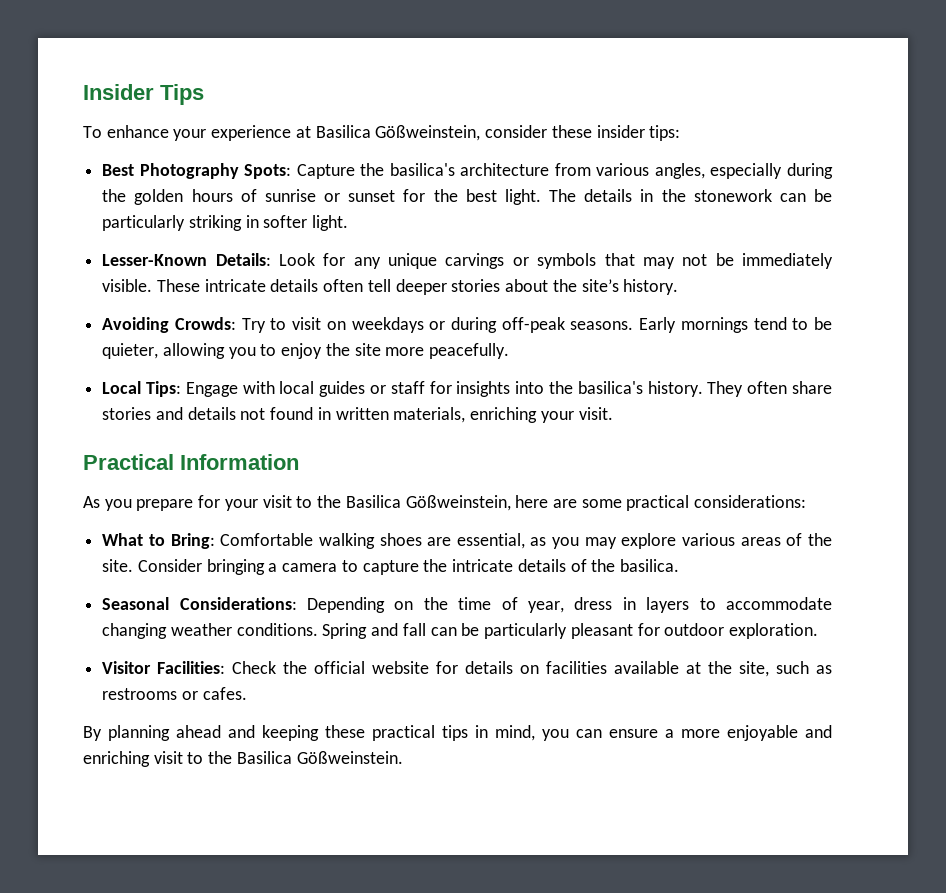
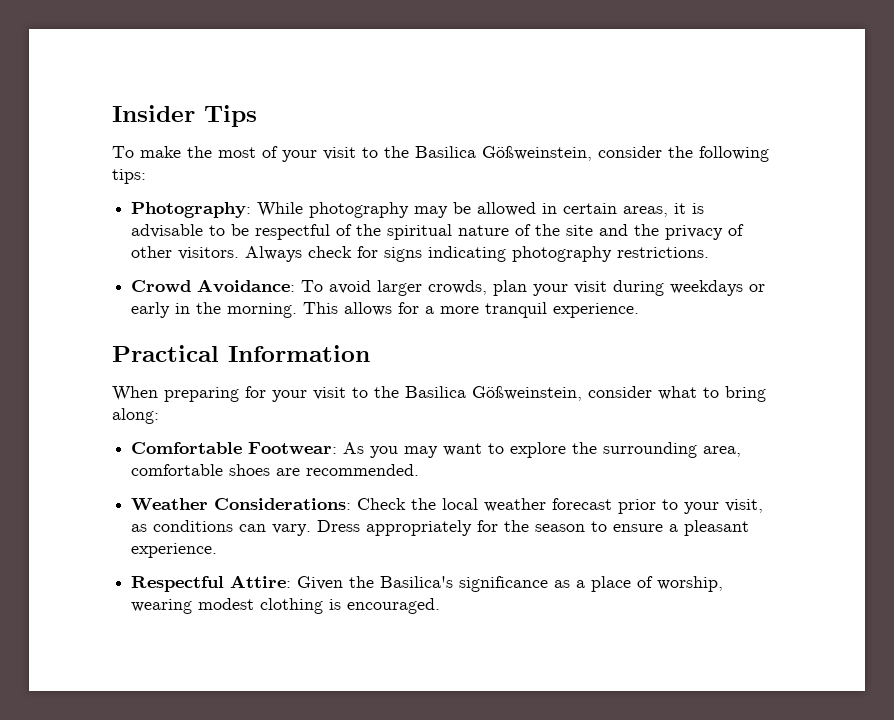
- To enhance your experience at Basilica Gößweinstein, consider these insider tips:
+ To make the most of your visit to the Basilica Gößweinstein, consider the following tips:
- Best Photography Spots: Capture the basilica's architecture from various angles, especially during the golden hours of sunrise or sunset for the best light. The details in the stonework can be particularly striking in softer light.
- Lesser-Known Details: Look for any unique carvings or symbols that may not be immediately visible. These intricate details often tell deeper stories about the site’s history.
- Avoiding Crowds: Try to visit on weekdays or during off-peak seasons. Early mornings tend to be quieter, allowing you to enjoy the site more peacefully.
- Local Tips: Engage with local guides or staff for insights into the basilica's history. They often share stories and details not found in written materials, enriching your visit.
+ Photography: While photography may be allowed in certain areas, it is advisable to be respectful of the spiritual nature of the site and the privacy of other visitors. Always check for signs indicating photography restrictions.
+ Crowd Avoidance: To avoid larger crowds, plan your visit during weekdays or early in the morning. This allows for a more tranquil experience.
- As you prepare for your visit to the Basilica Gößweinstein, here are some practical considerations:
- What to Bring: Comfortable walking shoes are essential, as you may explore various areas of the site. Consider bringing a camera to capture the intricate details of the basilica.
- Seasonal Considerations: Depending on the time of year, dress in layers to accommodate changing weather conditions. Spring and fall can be particularly pleasant for outdoor exploration.
- Visitor Facilities: Check the official website for details on facilities available at the site, such as restrooms or cafes.
- By planning ahead and keeping these practical tips in mind, you can ensure a more enjoyable and enriching visit to the Basilica Gößweinstein.
+ When preparing for your visit to the Basilica Gößweinstein, consider what to bring along:
+ Comfortable Footwear: As you may want to explore the surrounding area, comfortable shoes are recommended.
+ Weather Considerations: Check the local weather forecast prior to your visit, as conditions can vary. Dress appropriately for the season to ensure a pleasant experience.
+ Respectful Attire: Given the Basilica's significance as a place of worship, wearing modest clothing is encouraged.

